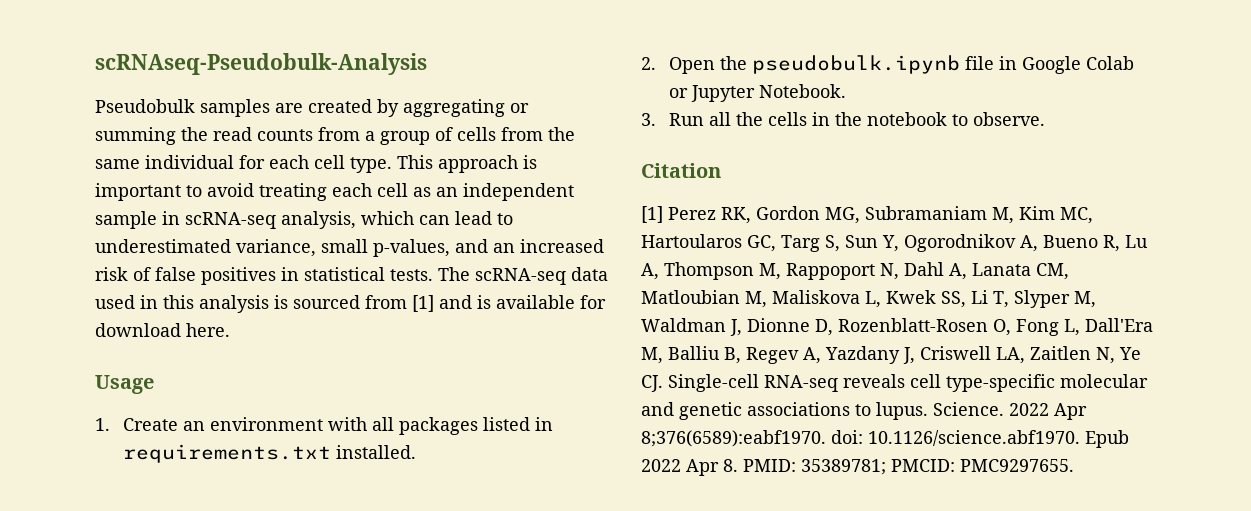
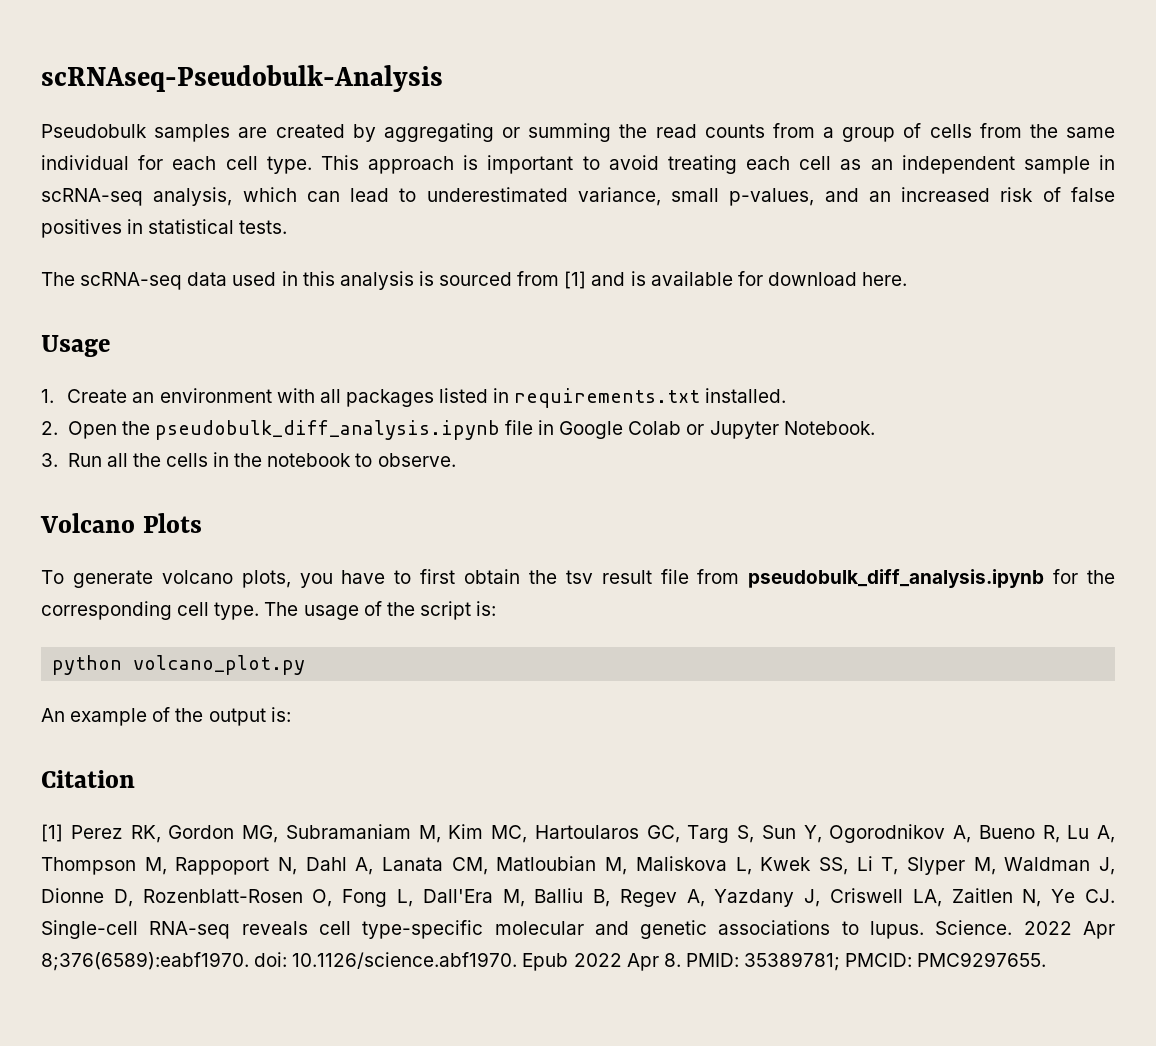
- This approach is important to avoid treating each cell as an independent sample in scRNA-seq analysis, which can lead to underestimated variance, small p-values, and an increased risk of false positives in statistical tests. The scRNA-seq data used in this analysis is sourced from [1] and is available for download here.
+ This approach is important to avoid treating each cell as an independent sample in scRNA-seq analysis, which can lead to underestimated variance, small p-values, and an increased risk of false positives in statistical tests.
+ The scRNA-seq data used in this analysis is sourced from [1] and is available for download here.
- 2. Open the pseudobulk.ipynb file in Google Colab or Jupyter Notebook.
+ 2. Open the pseudobulk_diff_analysis.ipynb file in Google Colab or Jupyter Notebook.
+ Volcano Plots
+ To generate volcano plots, you have to first obtain the tsv result file from pseudobulk_diff_analysis.ipynb for the corresponding cell type. The usage of the script is:
+ python volcano_plot.py
+ An example of the output is:

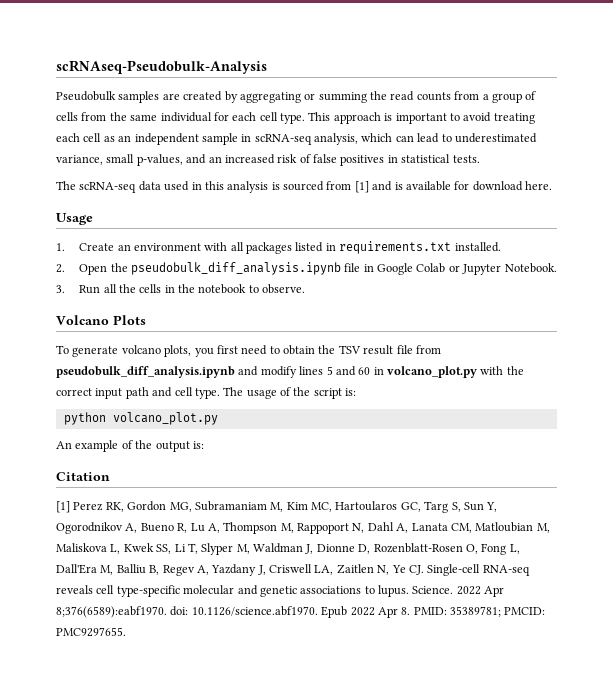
- To generate volcano plots, you have to first obtain the tsv result file from pseudobulk_diff_analysis.ipynb for the corresponding cell type.
+ To generate volcano plots, you first need to obtain the TSV result file from pseudobulk_diff_analysis.ipynb and modify lines 5 and 60 in volcano_plot.py with the correct input path and cell type.

